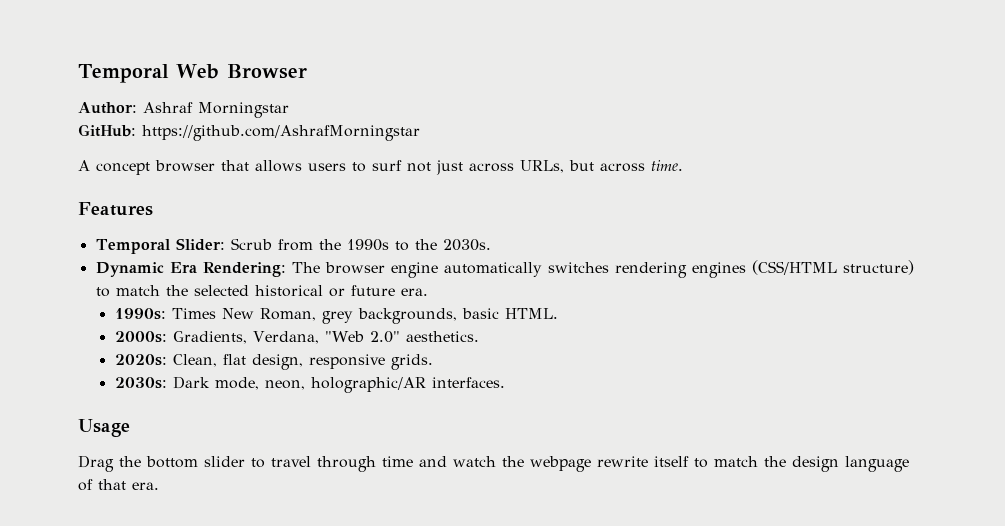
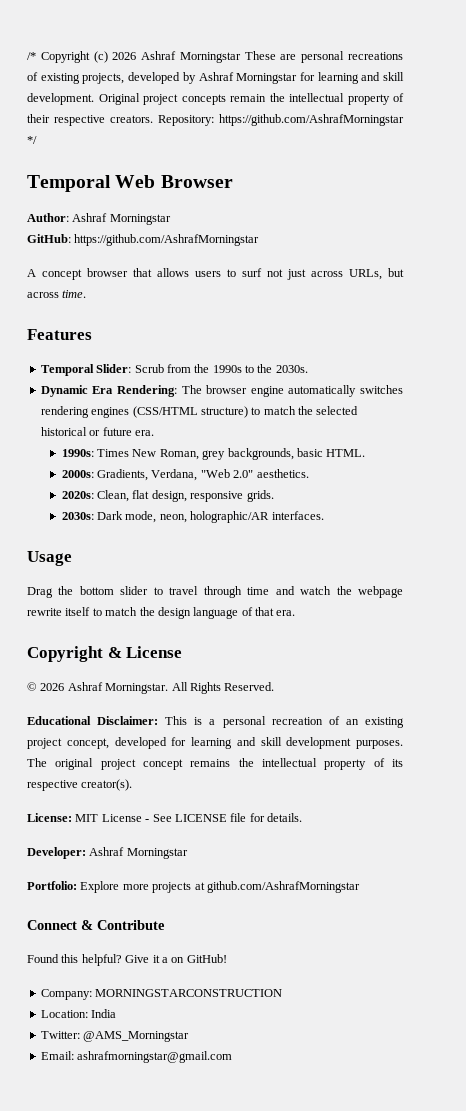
+ /* Copyright (c) 2026 Ashraf Morningstar These are personal recreations of existing projects, developed by Ashraf Morningstar for learning and skill development. Original project concepts remain the intellectual property of their respective creators. Repository: https://github.com/AshrafMorningstar */
+ Copyright & License
+ © 2026 Ashraf Morningstar. All Rights Reserved.
+ Educational Disclaimer: This is a personal recreation of an existing project concept, developed for learning and skill development purposes. The original project concept remains the intellectual property of its respective creator(s).
+ License: MIT License - See LICENSE file for details.
+ Developer: Ashraf Morningstar
+ Portfolio: Explore more projects at github.com/AshrafMorningstar
+ Connect & Contribute
+ Found this helpful? Give it a on GitHub!
+ Company: MORNINGSTARCONSTRUCTION
+ Location: India
+ Twitter: @AMS_Morningstar
+ Email: ashrafmorningstar@gmail.com

